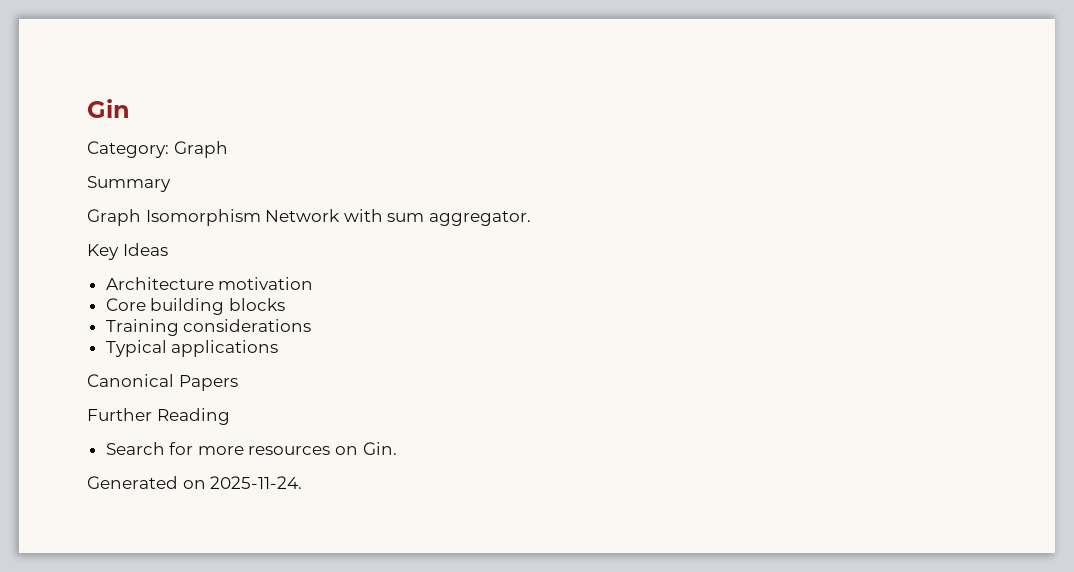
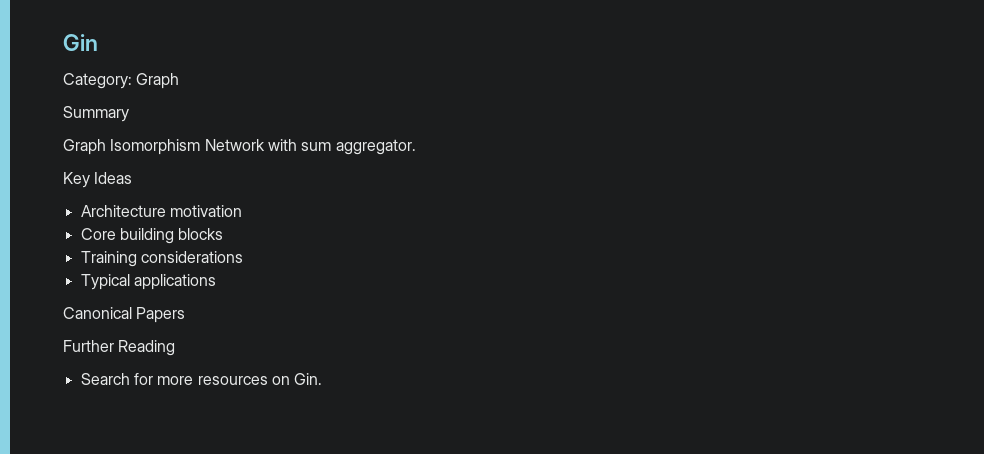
- Generated on 2025-11-24.

